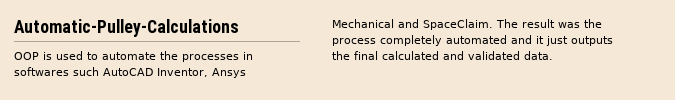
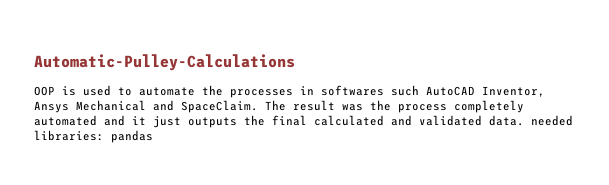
- The result was the process completely automated and it just outputs the final calculated and validated data.
+ The result was the process completely automated and it just outputs the final calculated and validated data. needed libraries: pandas

